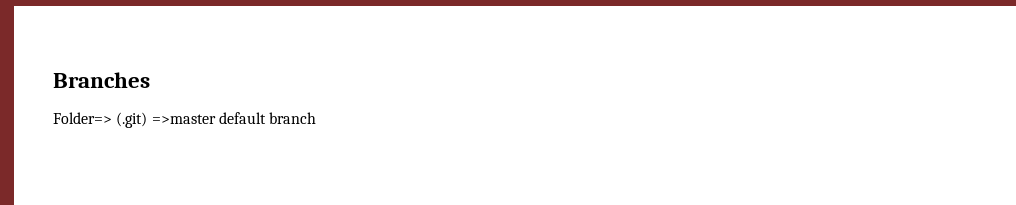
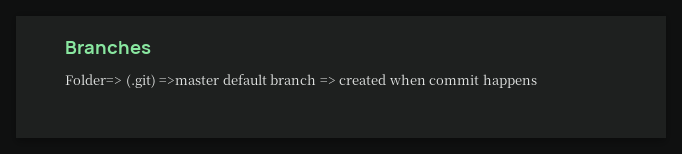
- Folder=> (.git) =>master default branch
+ Folder=> (.git) =>master default branch => created when commit happens

